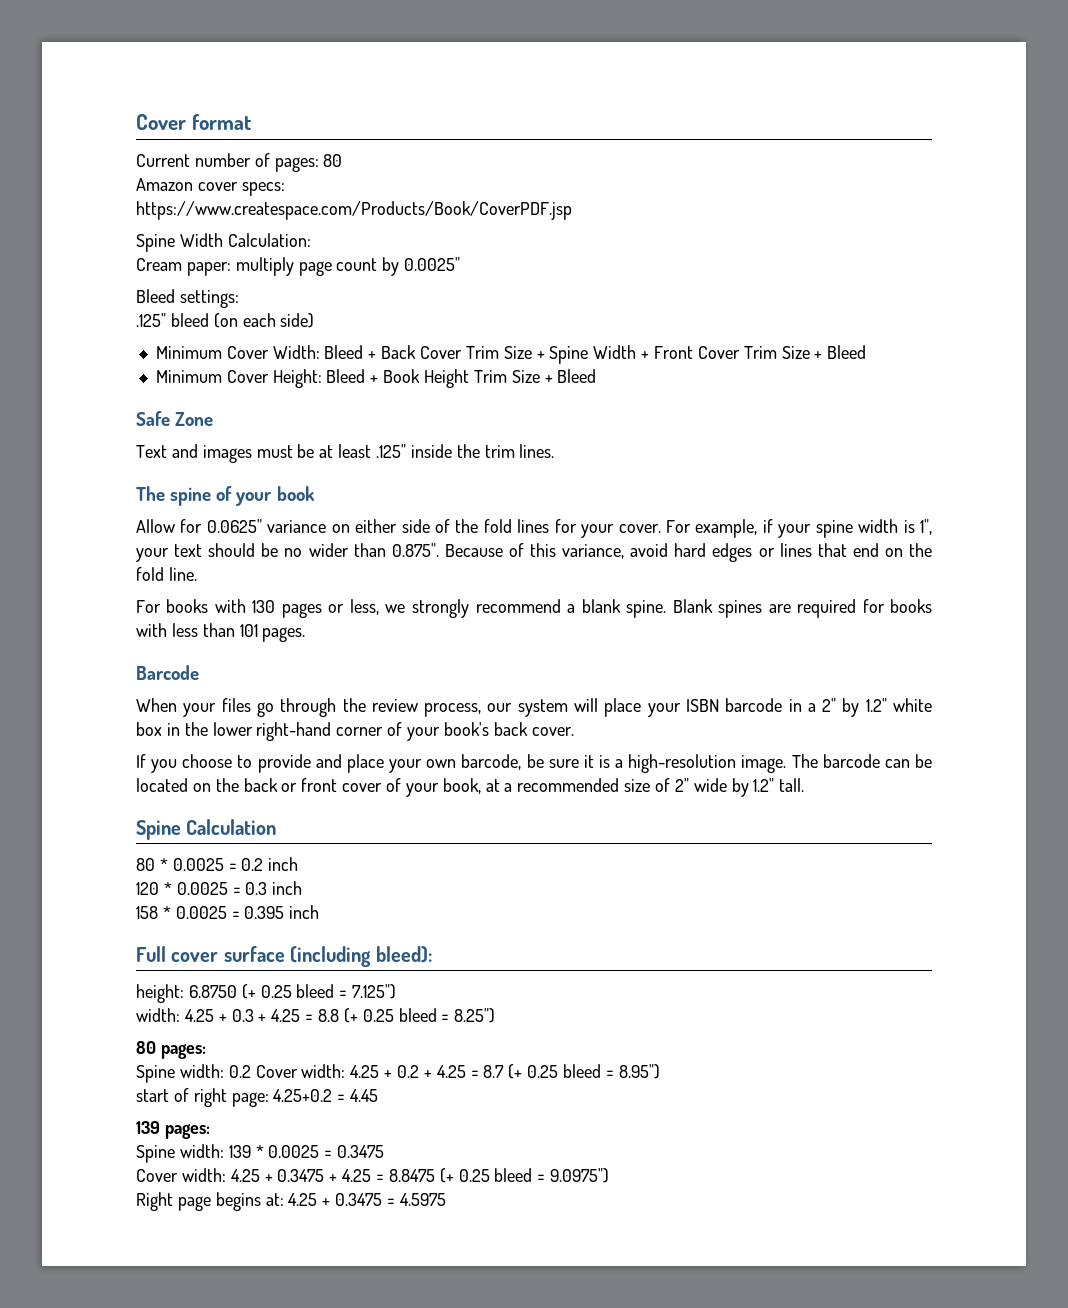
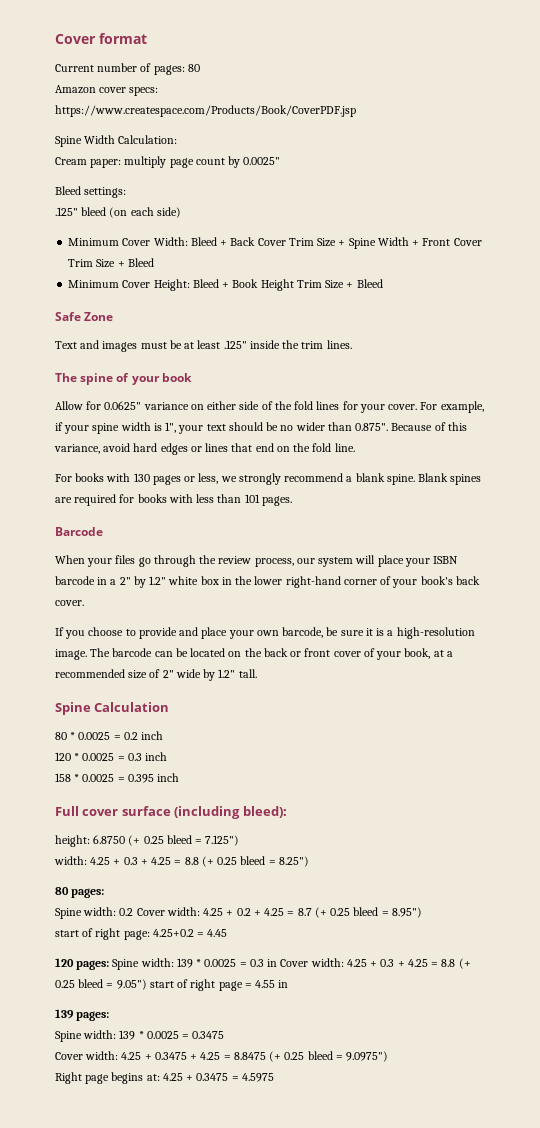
+ 120 pages: Spine width: 139 * 0.0025 = 0.3 in Cover width: 4.25 + 0.3 + 4.25 = 8.8 (+ 0.25 bleed = 9.05") start of right page = 4.55 in

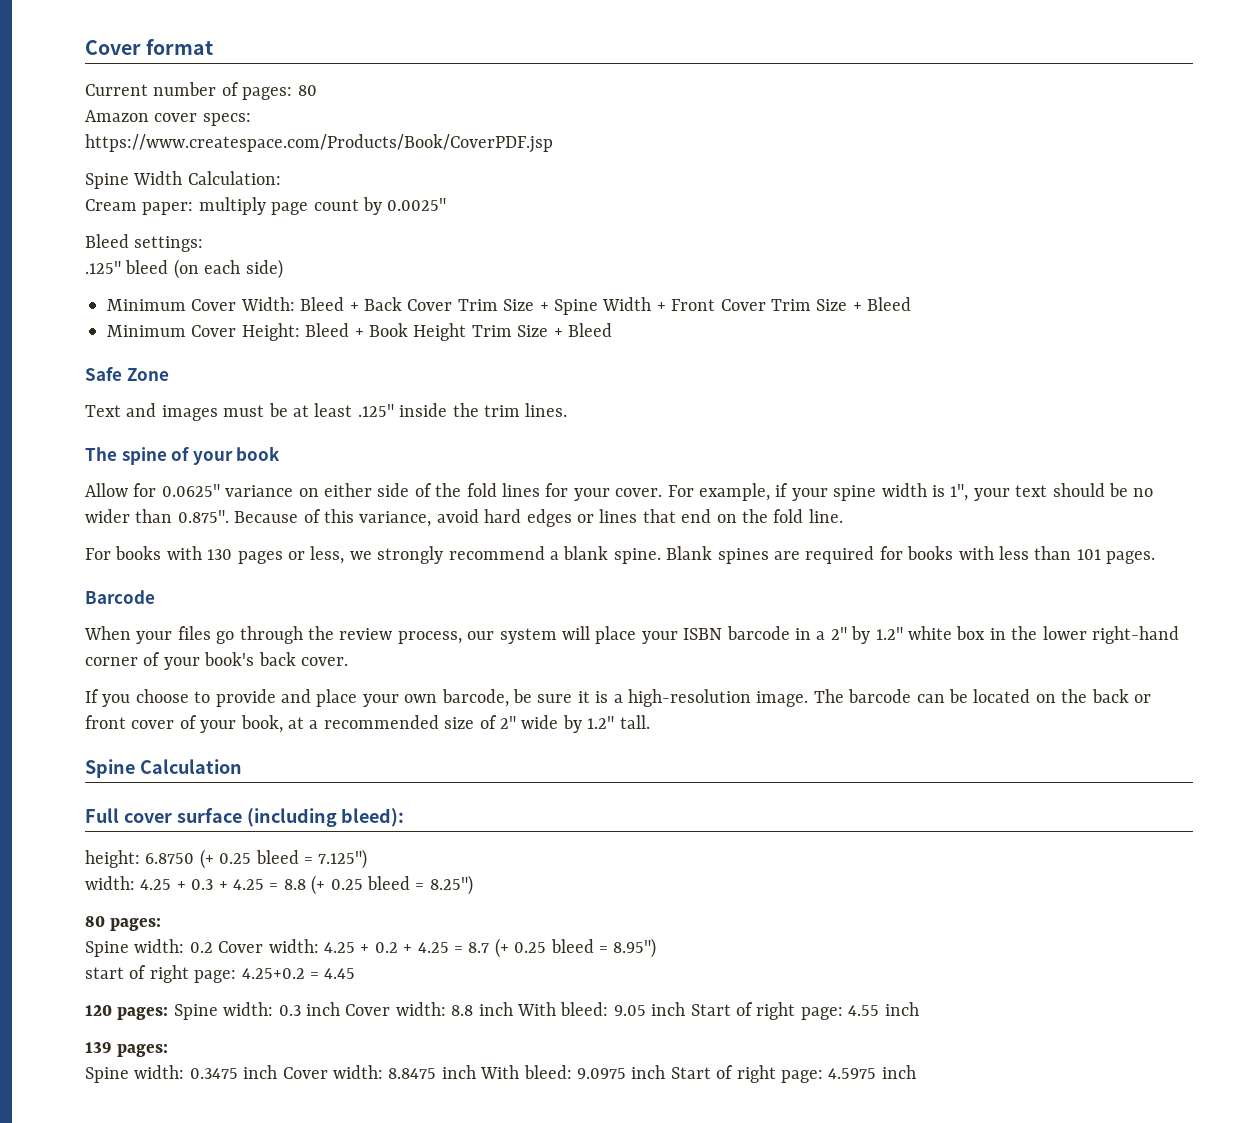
- 80 * 0.0025 = 0.2 inch
- 120 * 0.0025 = 0.3 inch
- 158 * 0.0025 = 0.395 inch
- 120 pages: Spine width: 139 * 0.0025 = 0.3 in Cover width: 4.25 + 0.3 + 4.25 = 8.8 (+ 0.25 bleed = 9.05") start of right page = 4.55 in
+ 120 pages: Spine width: 0.3 inch Cover width: 8.8 inch With bleed: 9.05 inch Start of right page: 4.55 inch
- Spine width: 139 * 0.0025 = 0.3475
- Cover width: 4.25 + 0.3475 + 4.25 = 8.8475 (+ 0.25 bleed = 9.0975")
- Right page begins at: 4.25 + 0.3475 = 4.5975
+ Spine width: 0.3475 inch Cover width: 8.8475 inch With bleed: 9.0975 inch Start of right page: 4.5975 inch

